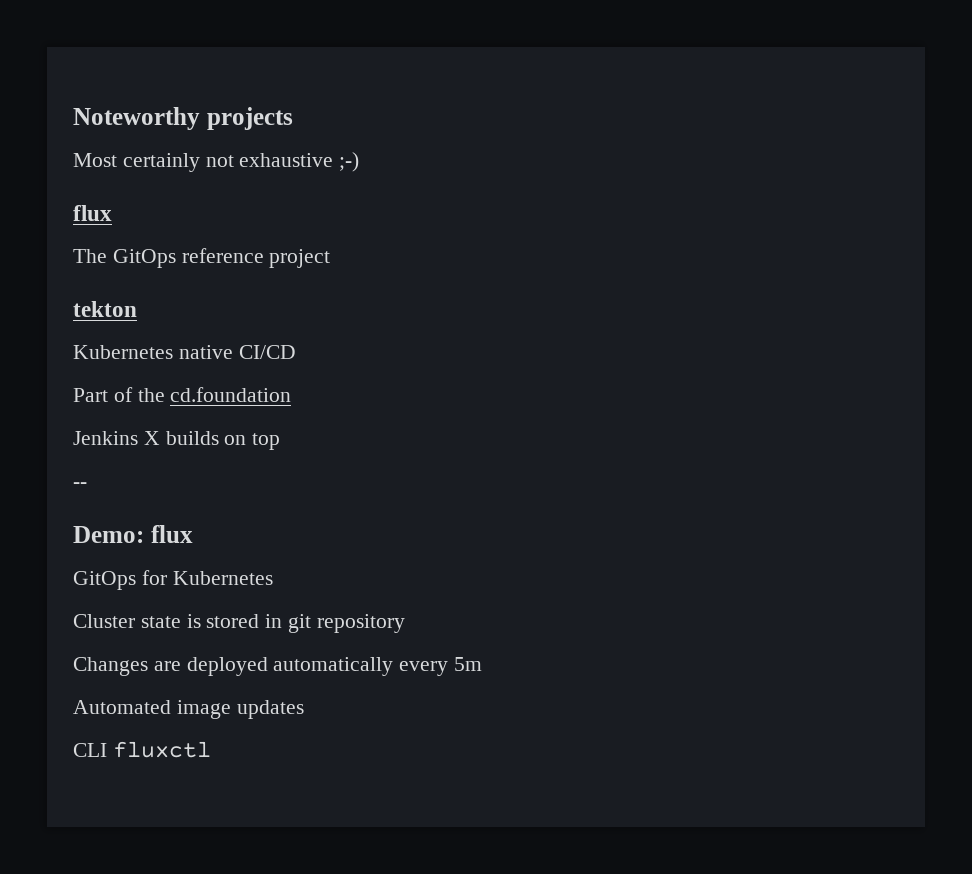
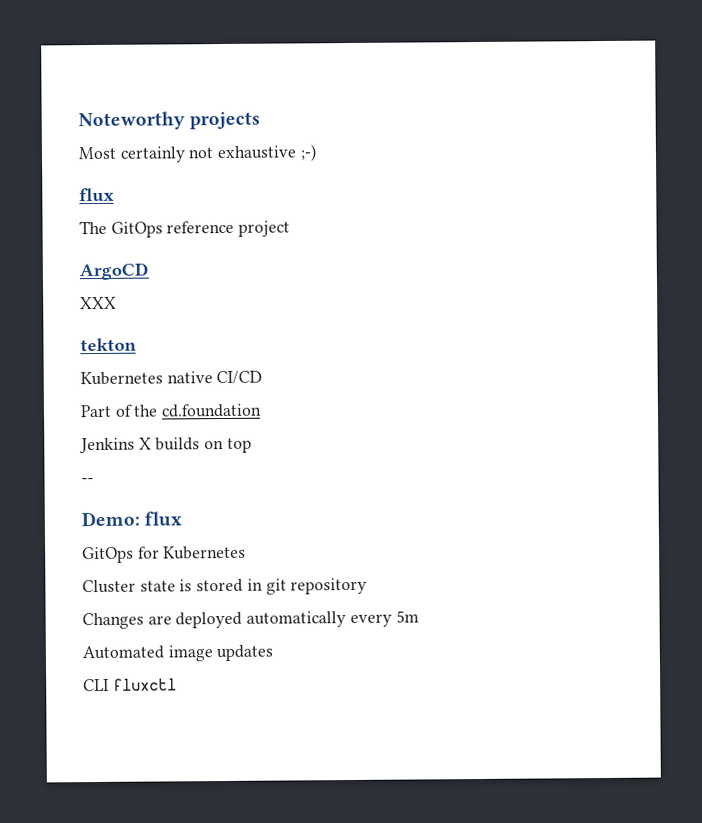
+ ArgoCD
+ XXX

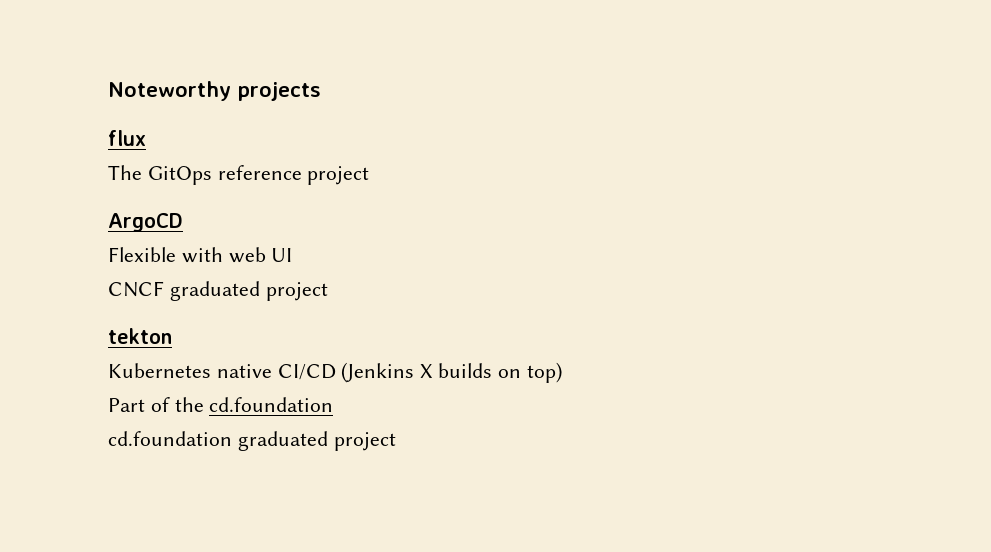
- Most certainly not exhaustive ;-)
- XXX
+ Flexible with web UI
+ CNCF graduated project
- Kubernetes native CI/CD
+ Kubernetes native CI/CD (Jenkins X builds on top)
- Jenkins X builds on top
- --
- Demo: flux
- GitOps for Kubernetes
- Cluster state is stored in git repository
- Changes are deployed automatically every 5m
- Automated image updates
- CLI fluxctl
+ cd.foundation graduated project

